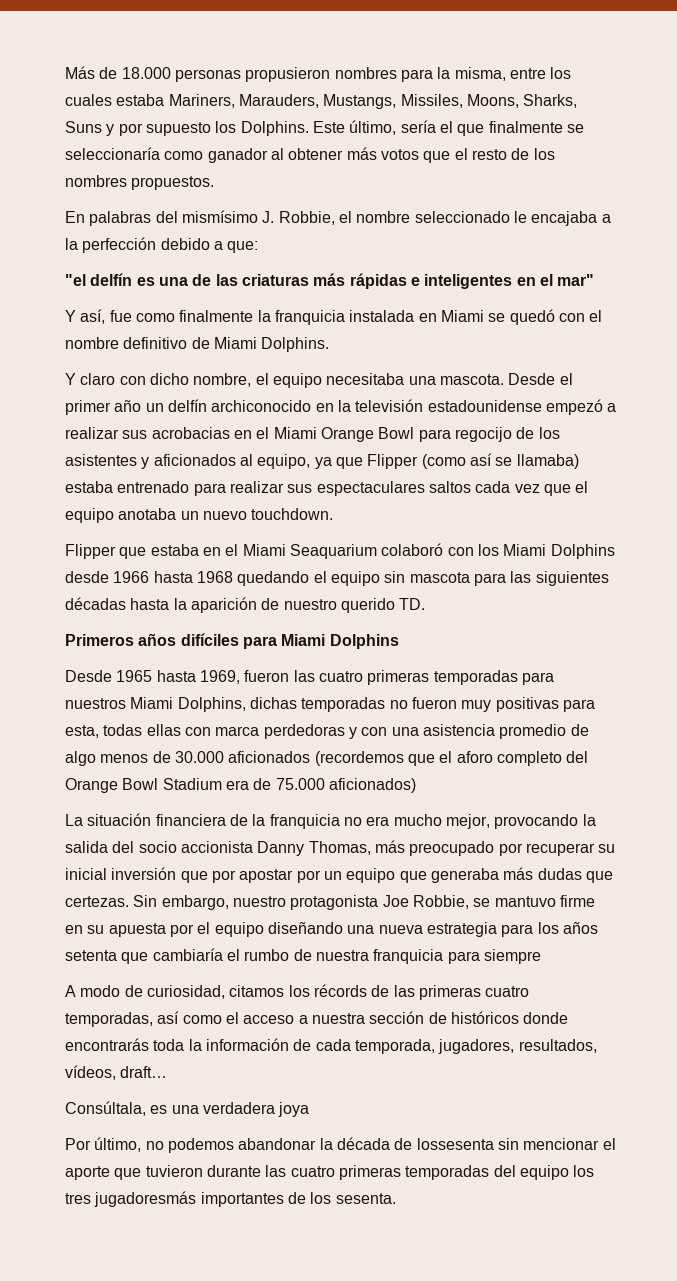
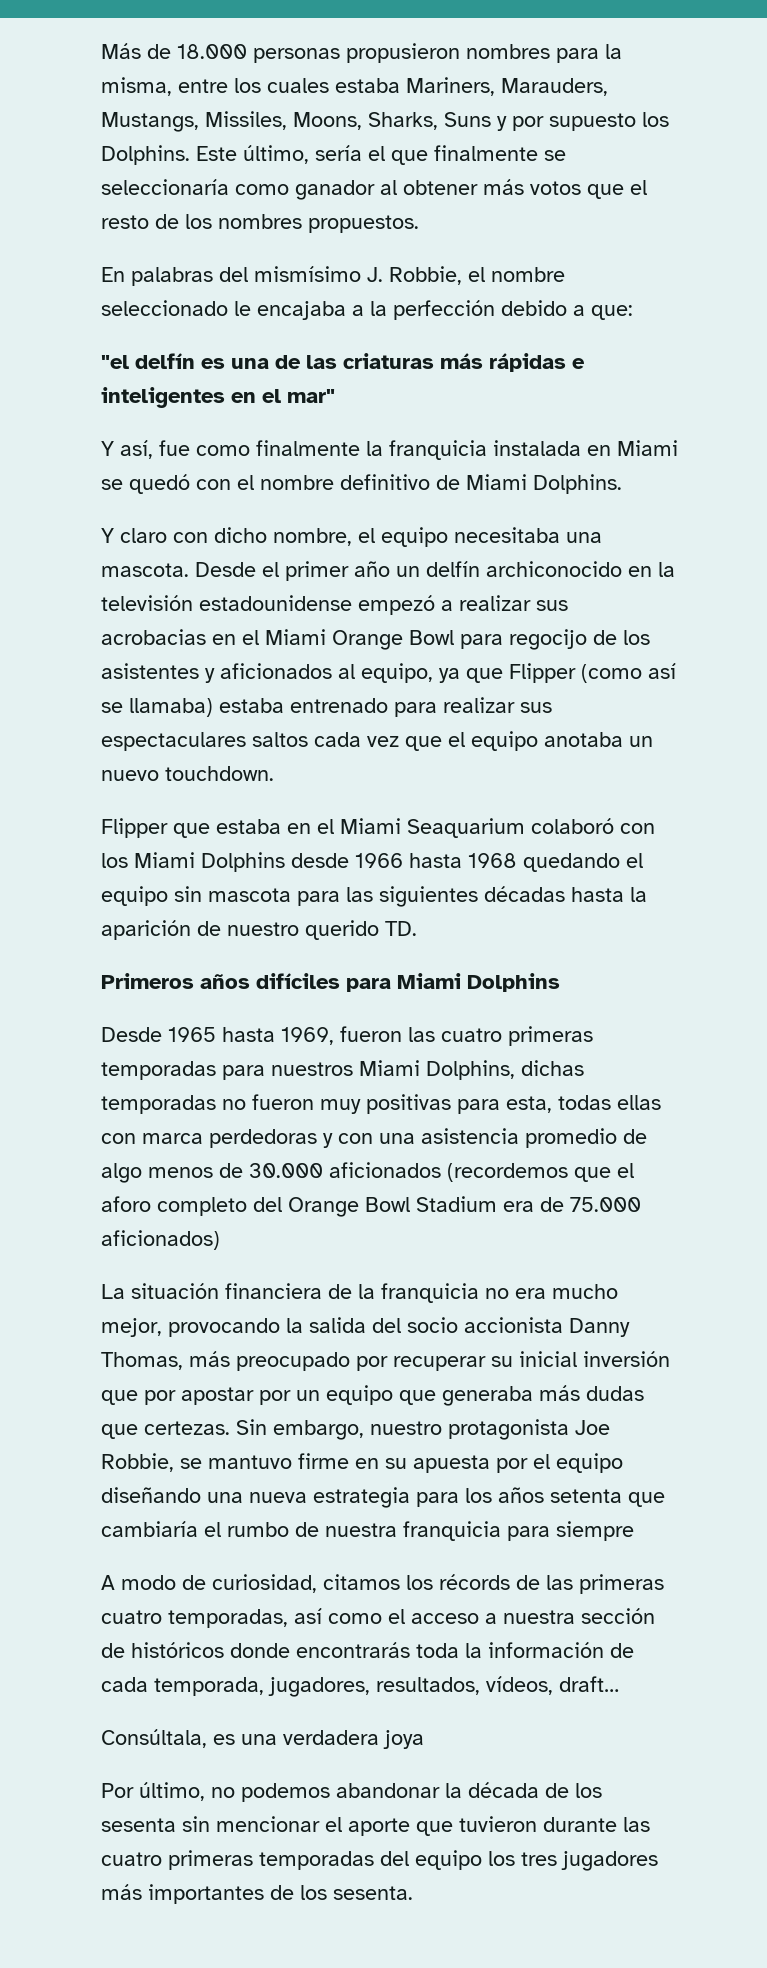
- Por último, no podemos abandonar la década de lossesenta sin mencionar el aporte que tuvieron durante las cuatro primeras temporadas del equipo los tres jugadoresmás importantes de los sesenta.
+ Por último, no podemos abandonar la década de los sesenta sin mencionar el aporte que tuvieron durante las cuatro primeras temporadas del equipo los tres jugadores más importantes de los sesenta.

